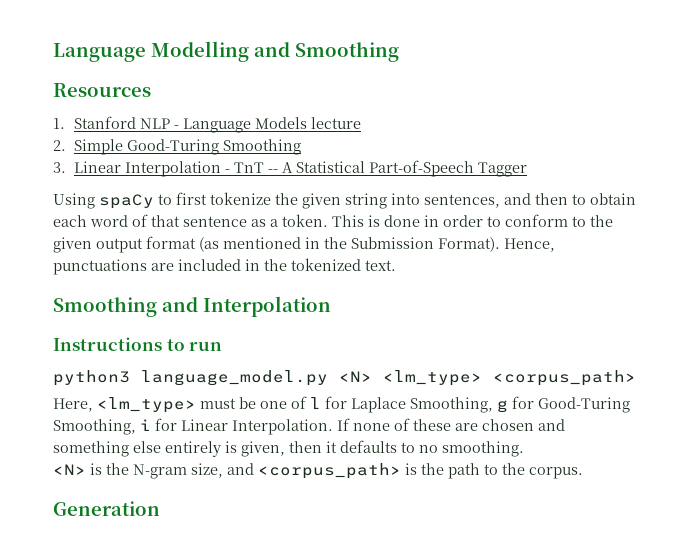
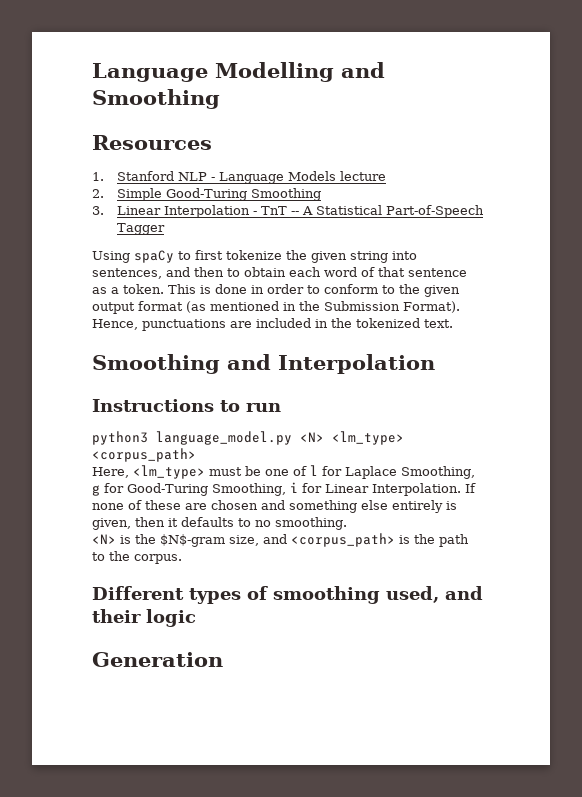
- <N> is the N-gram size, and <corpus_path> is the path to the corpus.
+ <N> is the $N$-gram size, and <corpus_path> is the path to the corpus.
+ Different types of smoothing used, and their logic

